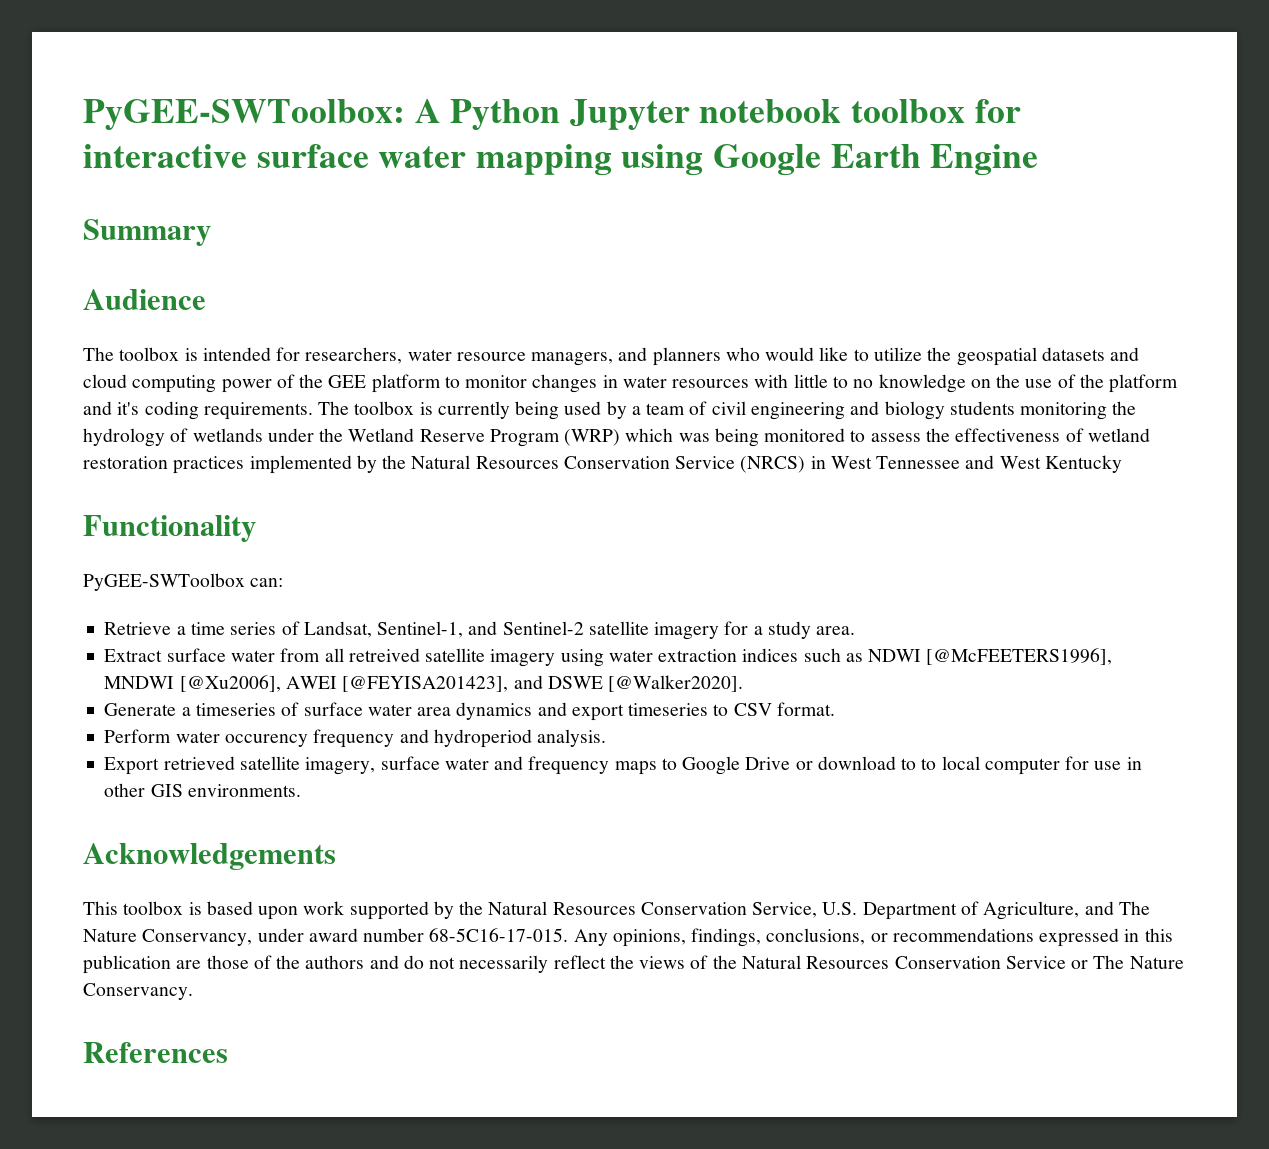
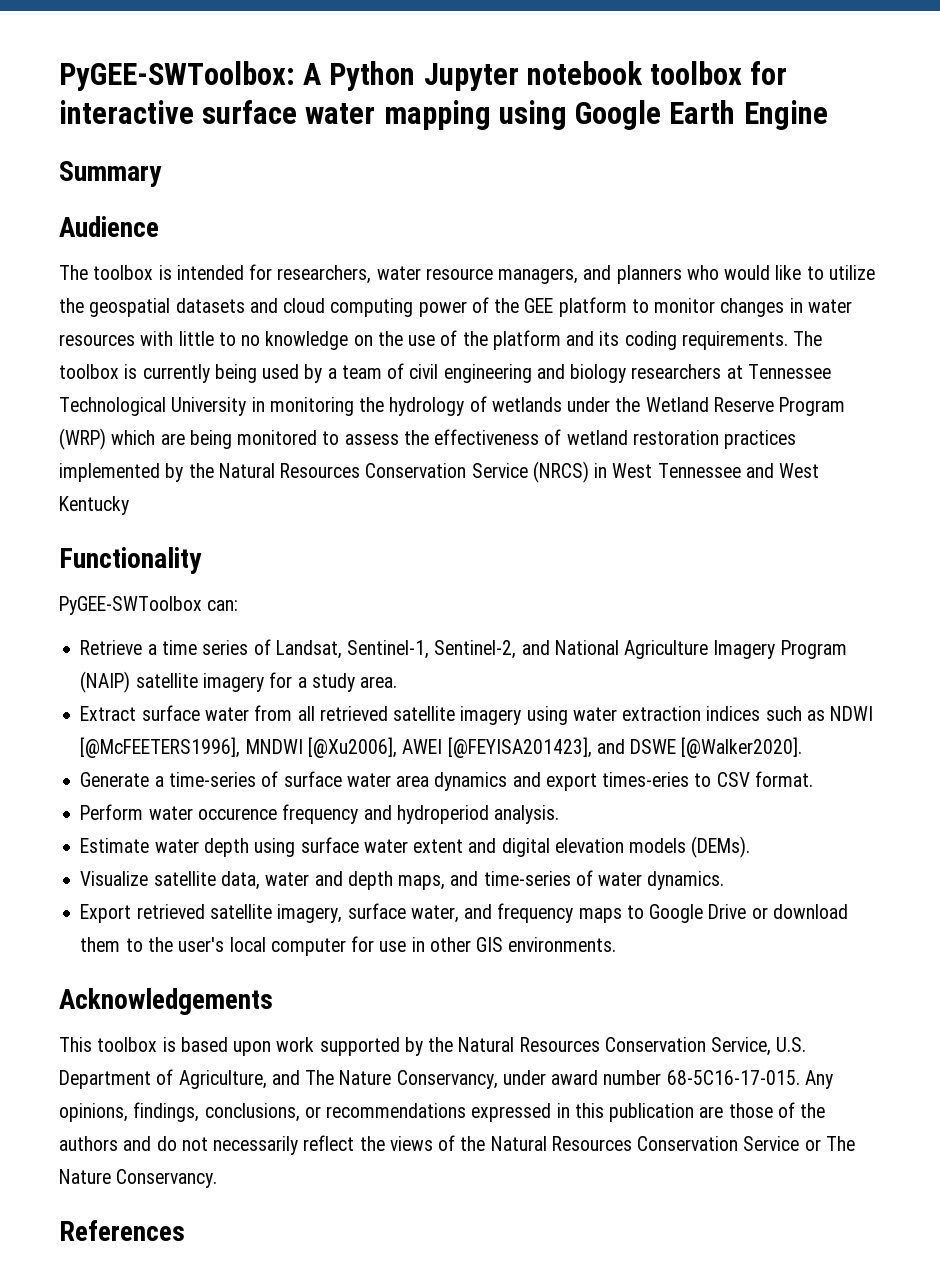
- The toolbox is intended for researchers, water resource managers, and planners who would like to utilize the geospatial datasets and cloud computing power of the GEE platform to monitor changes in water resources with little to no knowledge on the use of the platform and it's coding requirements.
+ The toolbox is intended for researchers, water resource managers, and planners who would like to utilize the geospatial datasets and cloud computing power of the GEE platform to monitor changes in water resources with little to no knowledge on the use of the platform and its coding requirements.
- The toolbox is currently being used by a team of civil engineering and biology students monitoring the hydrology of wetlands under the Wetland Reserve Program (WRP) which was being monitored to assess the effectiveness of wetland restoration practices implemented by the Natural Resources Conservation Service (NRCS) in West Tennessee and West Kentucky
+ The toolbox is currently being used by a team of civil engineering and biology researchers at Tennessee Technological University in monitoring the hydrology of wetlands under the Wetland Reserve Program (WRP) which are being monitored to assess the effectiveness of wetland restoration practices implemented by the Natural Resources Conservation Service (NRCS) in West Tennessee and West Kentucky
- Retrieve a time series of Landsat, Sentinel-1, and Sentinel-2 satellite imagery for a study area.
+ Retrieve a time series of Landsat, Sentinel-1, Sentinel-2, and National Agriculture Imagery Program (NAIP) satellite imagery for a study area.
- Extract surface water from all retreived satellite imagery using water extraction indices such as NDWI [@McFEETERS1996], MNDWI [@Xu2006], AWEI [@FEYISA201423], and DSWE [@Walker2020].
+ Extract surface water from all retrieved satellite imagery using water extraction indices such as NDWI [@McFEETERS1996], MNDWI [@Xu2006], AWEI [@FEYISA201423], and DSWE [@Walker2020].
- Generate a timeseries of surface water area dynamics and export timeseries to CSV format.
+ Generate a time-series of surface water area dynamics and export times-eries to CSV format.
- Perform water occurency frequency and hydroperiod analysis.
+ Perform water occurence frequency and hydroperiod analysis.
+ Estimate water depth using surface water extent and digital elevation models (DEMs).
+ Visualize satellite data, water and depth maps, and time-series of water dynamics.
- Export retrieved satellite imagery, surface water and frequency maps to Google Drive or download to to local computer for use in other GIS environments.
+ Export retrieved satellite imagery, surface water, and frequency maps to Google Drive or download them to the user's local computer for use in other GIS environments.

